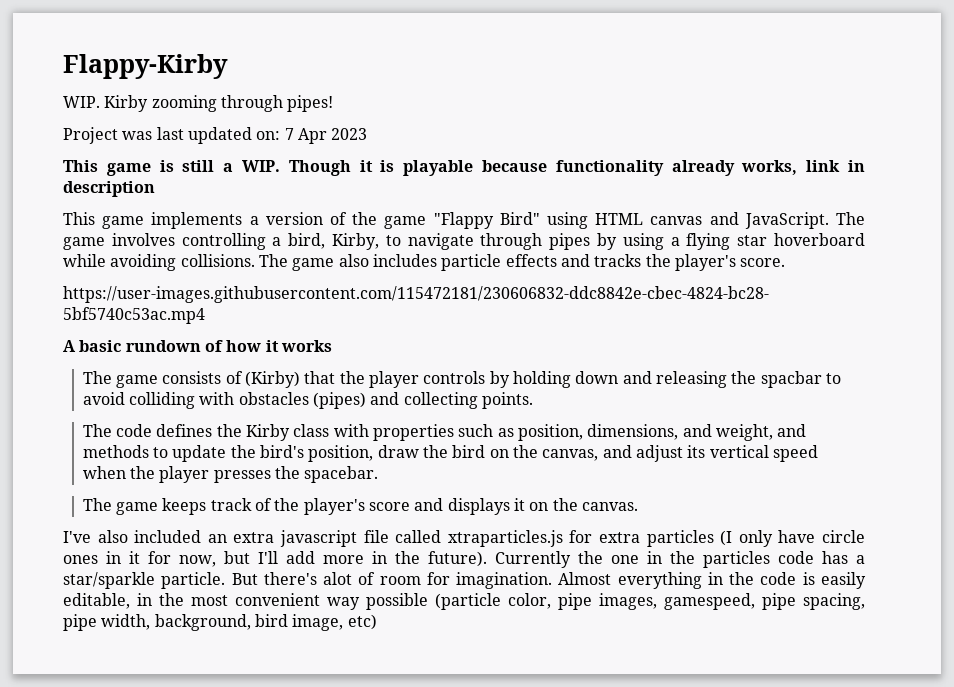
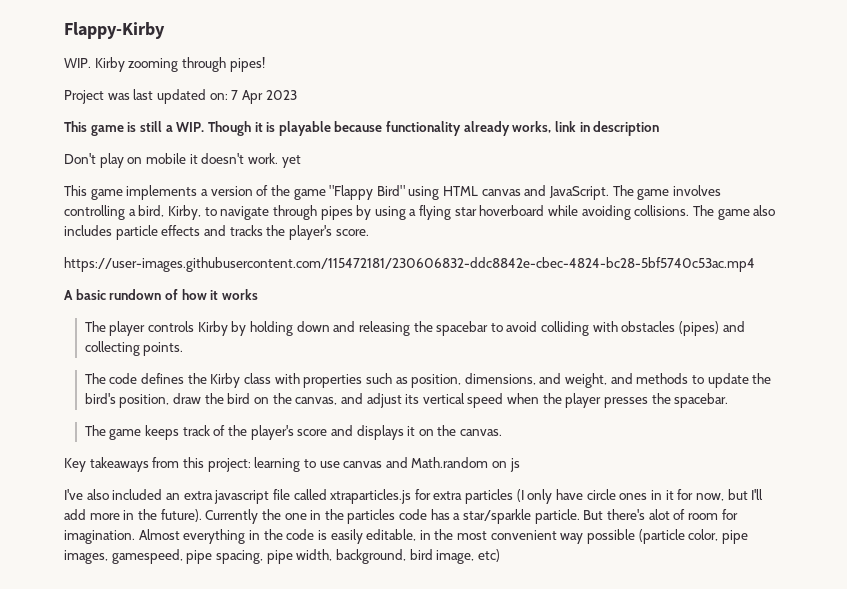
+ Don't play on mobile it doesn't work. yet
- The game consists of (Kirby) that the player controls by holding down and releasing the spacbar to avoid colliding with obstacles (pipes) and collecting points.
+ The player controls Kirby by holding down and releasing the spacebar to avoid colliding with obstacles (pipes) and collecting points.
+ Key takeaways from this project: learning to use canvas and Math.random on js

